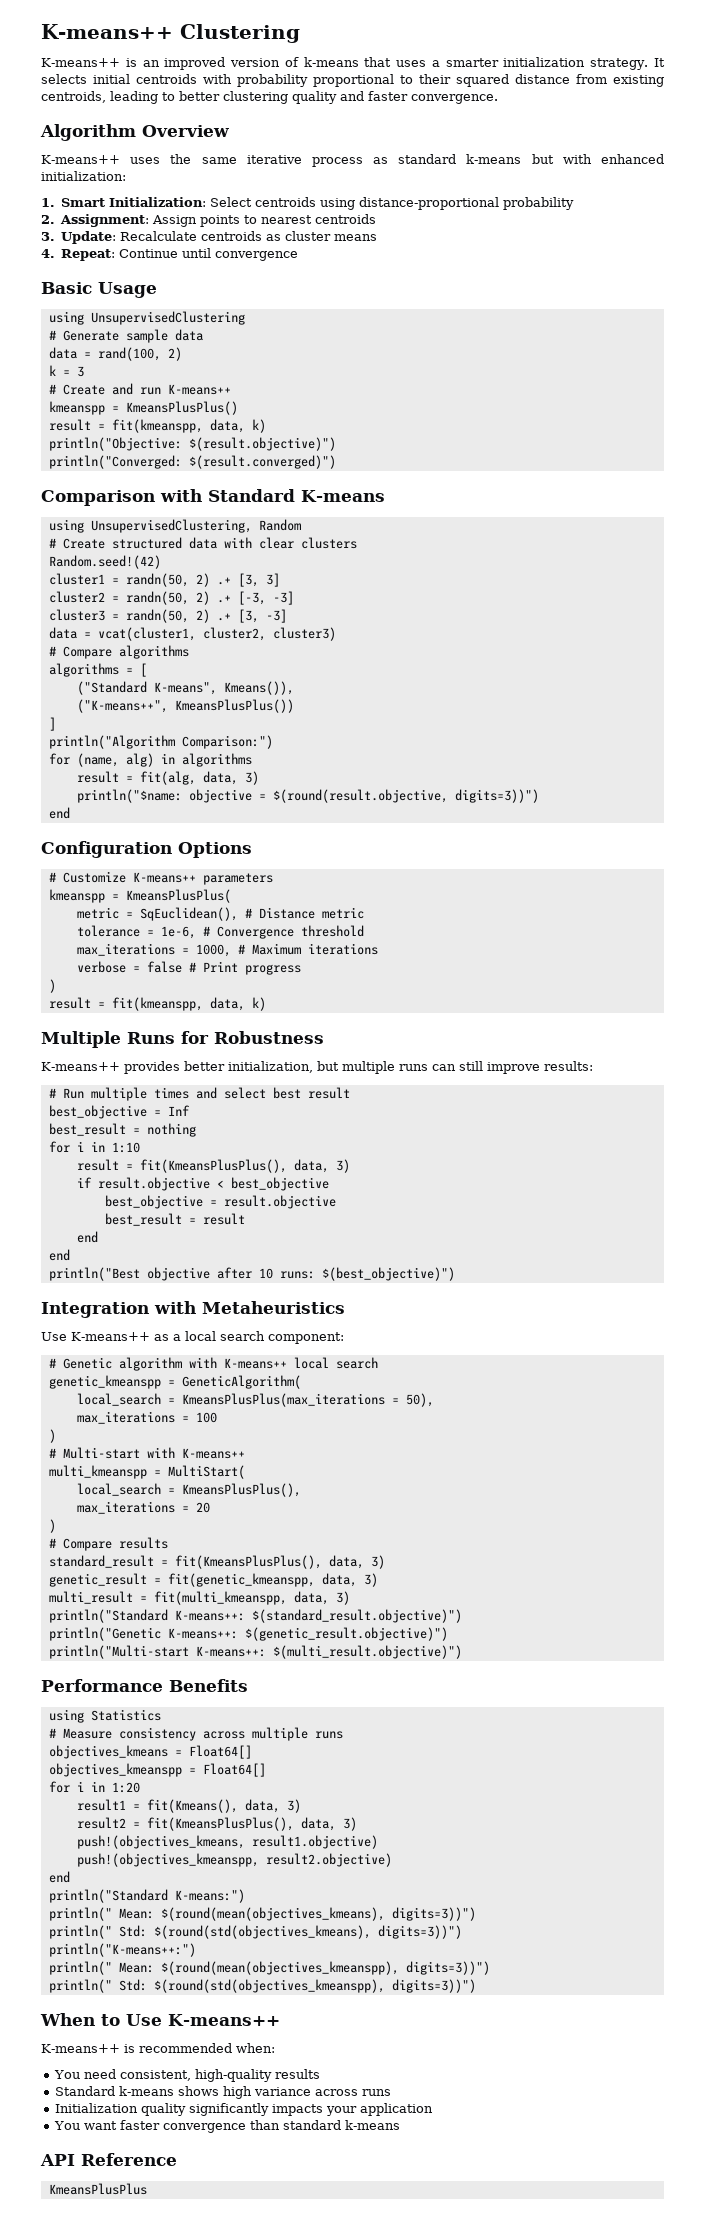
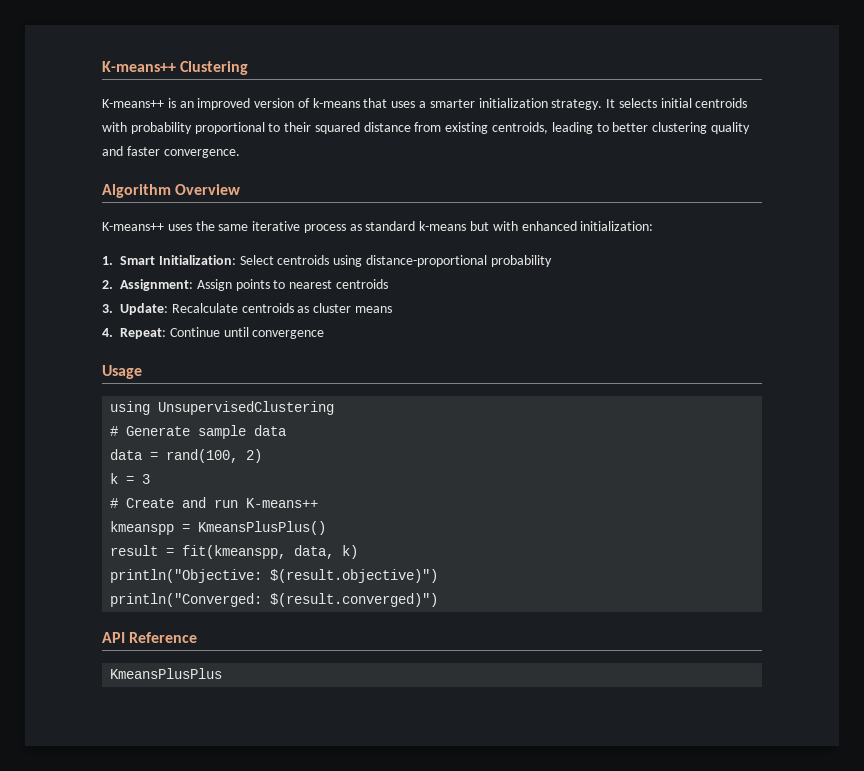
- Basic Usage
+ Usage
- Comparison with Standard K-means
- using UnsupervisedClustering, Random
- # Create structured data with clear clusters
- Random.seed!(42)
- cluster1 = randn(50, 2) .+ [3, 3]
- cluster2 = randn(50, 2) .+ [-3, -3]
- cluster3 = randn(50, 2) .+ [3, -3]
- data = vcat(cluster1, cluster2, cluster3)
- # Compare algorithms
- algorithms = [
- ("Standard K-means", Kmeans()),
- ("K-means++", KmeansPlusPlus())
- ]
- println("Algorithm Comparison:")
- for (name, alg) in algorithms
- result = fit(alg, data, 3)
- println("$name: objective = $(round(result.objective, digits=3))")
- end
- Configuration Options
- # Customize K-means++ parameters
- kmeanspp = KmeansPlusPlus(
- metric = SqEuclidean(), # Distance metric
- tolerance = 1e-6, # Convergence threshold
- max_iterations = 1000, # Maximum iterations
- verbose = false # Print progress
- )
- result = fit(kmeanspp, data, k)
- Multiple Runs for Robustness
- K-means++ provides better initialization, but multiple runs can still improve results:
- # Run multiple times and select best result
- best_objective = Inf
- best_result = nothing
- for i in 1:10
- result = fit(KmeansPlusPlus(), data, 3)
- if result.objective < best_objective
- best_objective = result.objective
- best_result = result
- end
- end
- println("Best objective after 10 runs: $(best_objective)")
- Integration with Metaheuristics
- Use K-means++ as a local search component:
- # Genetic algorithm with K-means++ local search
- genetic_kmeanspp = GeneticAlgorithm(
- local_search = KmeansPlusPlus(max_iterations = 50),
- max_iterations = 100
- )
- # Multi-start with K-means++
- multi_kmeanspp = MultiStart(
- local_search = KmeansPlusPlus(),
- max_iterations = 20
- )
- # Compare results
- standard_result = fit(KmeansPlusPlus(), data, 3)
- genetic_result = fit(genetic_kmeanspp, data, 3)
- multi_result = fit(multi_kmeanspp, data, 3)
- println("Standard K-means++: $(standard_result.objective)")
- println("Genetic K-means++: $(genetic_result.objective)")
- println("Multi-start K-means++: $(multi_result.objective)")
- Performance Benefits
- using Statistics
- # Measure consistency across multiple runs
- objectives_kmeans = Float64[]
- objectives_kmeanspp = Float64[]
- for i in 1:20
- result1 = fit(Kmeans(), data, 3)
- result2 = fit(KmeansPlusPlus(), data, 3)
- push!(objectives_kmeans, result1.objective)
- push!(objectives_kmeanspp, result2.objective)
- end
- println("Standard K-means:")
- println(" Mean: $(round(mean(objectives_kmeans), digits=3))")
- println(" Std: $(round(std(objectives_kmeans), digits=3))")
- println("K-means++:")
- println(" Mean: $(round(mean(objectives_kmeanspp), digits=3))")
- println(" Std: $(round(std(objectives_kmeanspp), digits=3))")
- When to Use K-means++
- K-means++ is recommended when:
- You need consistent, high-quality results
- Standard k-means shows high variance across runs
- Initialization quality significantly impacts your application
- You want faster convergence than standard k-means

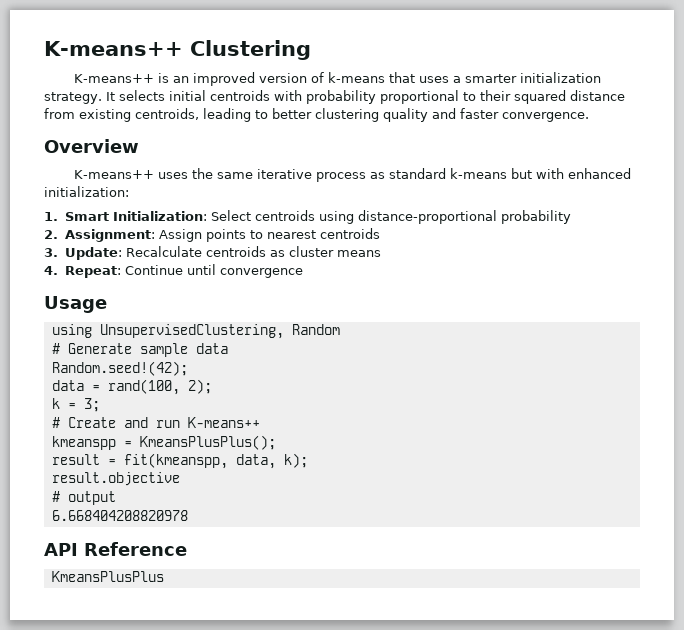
- Algorithm Overview
+ Overview
- using UnsupervisedClustering
+ using UnsupervisedClustering, Random
+ Random.seed!(42);
- data = rand(100, 2)
+ data = rand(100, 2);
- k = 3
+ k = 3;
- kmeanspp = KmeansPlusPlus()
+ kmeanspp = KmeansPlusPlus();
- result = fit(kmeanspp, data, k)
- println("Objective: $(result.objective)")
- println("Converged: $(result.converged)")
+ result = fit(kmeanspp, data, k);
+ result.objective
+ # output
+ 6.668404208820978

